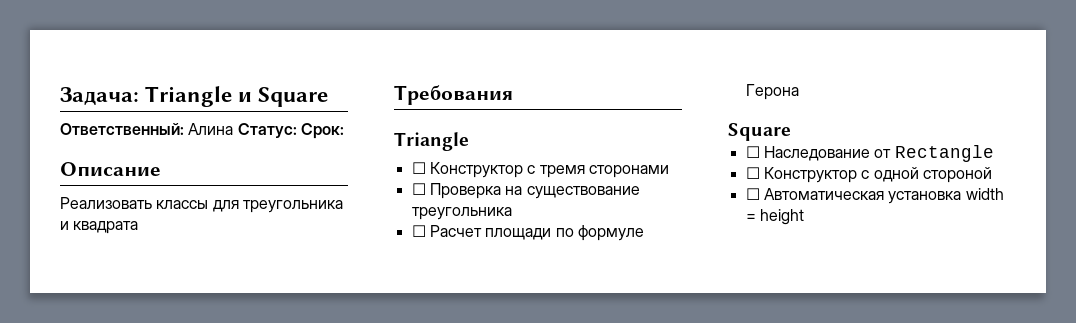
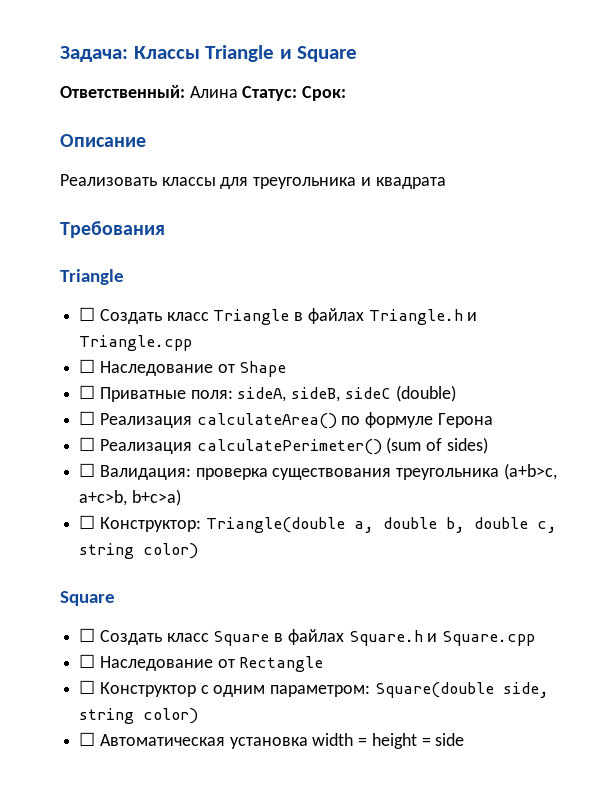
- Задача: Triangle и Square
+ Задача: Классы Triangle и Square
- ☐ Конструктор с тремя сторонами
- ☐ Проверка на существование треугольника
- ☐ Расчет площади по формуле Герона
+ ☐ Создать класс Triangle в файлах Triangle.h и Triangle.cpp
+ ☐ Наследование от Shape
+ ☐ Приватные поля: sideA, sideB, sideC (double)
+ ☐ Реализация calculateArea() по формуле Герона
+ ☐ Реализация calculatePerimeter() (sum of sides)
+ ☐ Валидация: проверка существования треугольника (a+b>c, a+c>b, b+c>a)
+ ☐ Конструктор: Triangle(double a, double b, double c, string color)
  Square
+ ☐ Создать класс Square в файлах Square.h и Square.cpp
- ☐ Конструктор с одной стороной
+ ☐ Конструктор с одним параметром: Square(double side, string color)
- ☐ Автоматическая установка width = height
+ ☐ Автоматическая установка width = height = side

